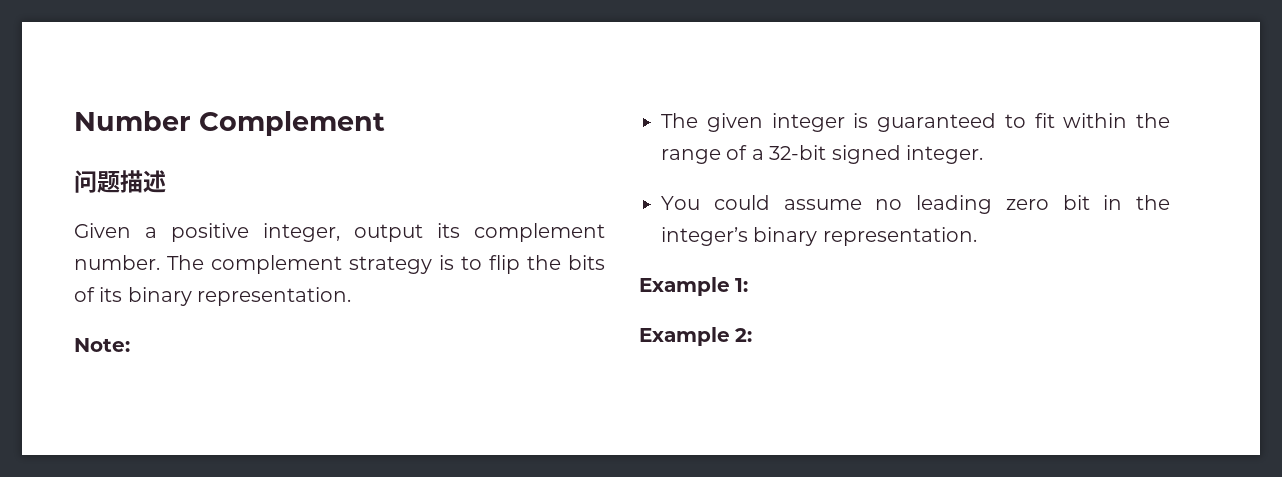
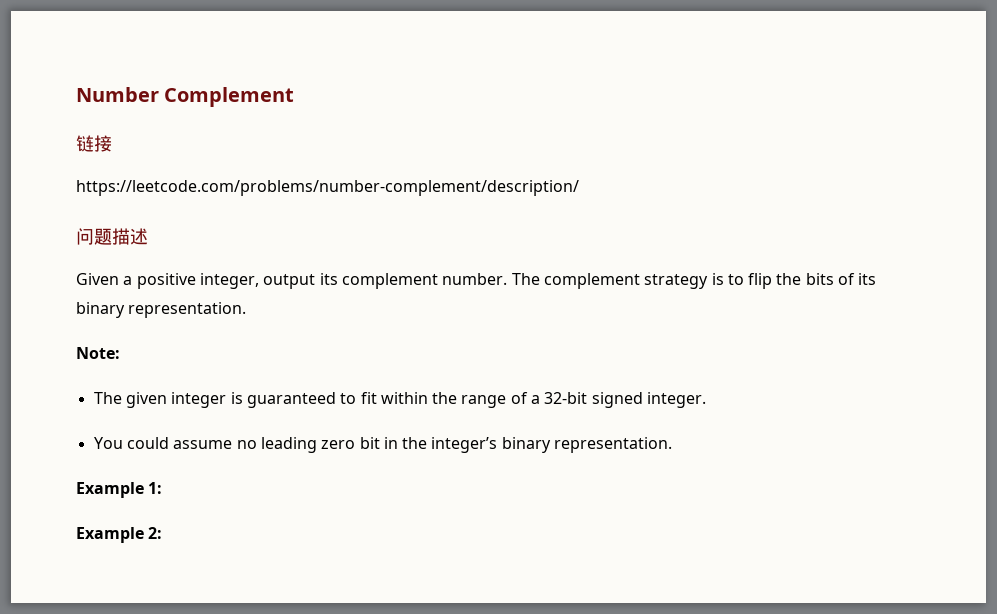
+ 链接
+ https://leetcode.com/problems/number-complement/description/

